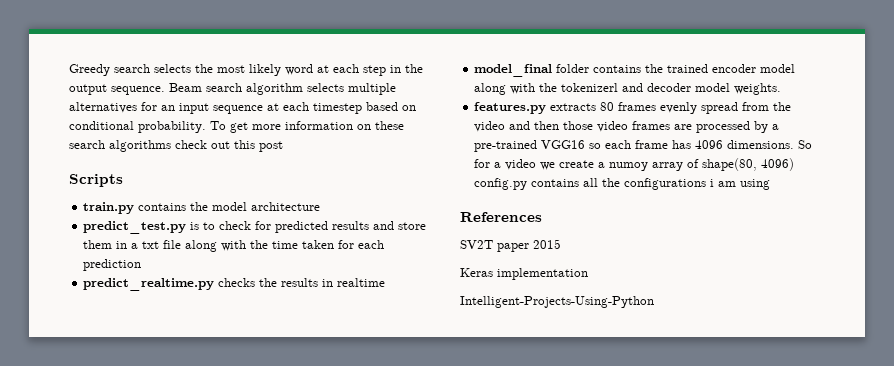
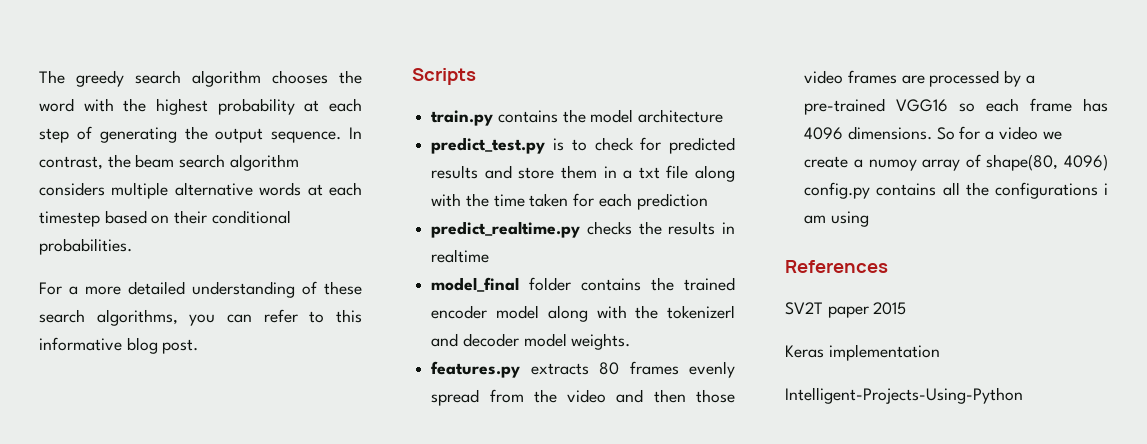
- Greedy search selects the most likely word at each step in the output sequence.
+ The greedy search algorithm chooses the word with the highest probability at each step of generating the output sequence.
- Beam search algorithm selects multiple alternatives for an input sequence at each timestep based on conditional probability. To get more information on these search algorithms check out this post
+ In contrast, the beam search algorithm considers multiple alternative words at each timestep based on their conditional probabilities.
+ For a more detailed understanding of these search algorithms, you can refer to this informative blog post.

